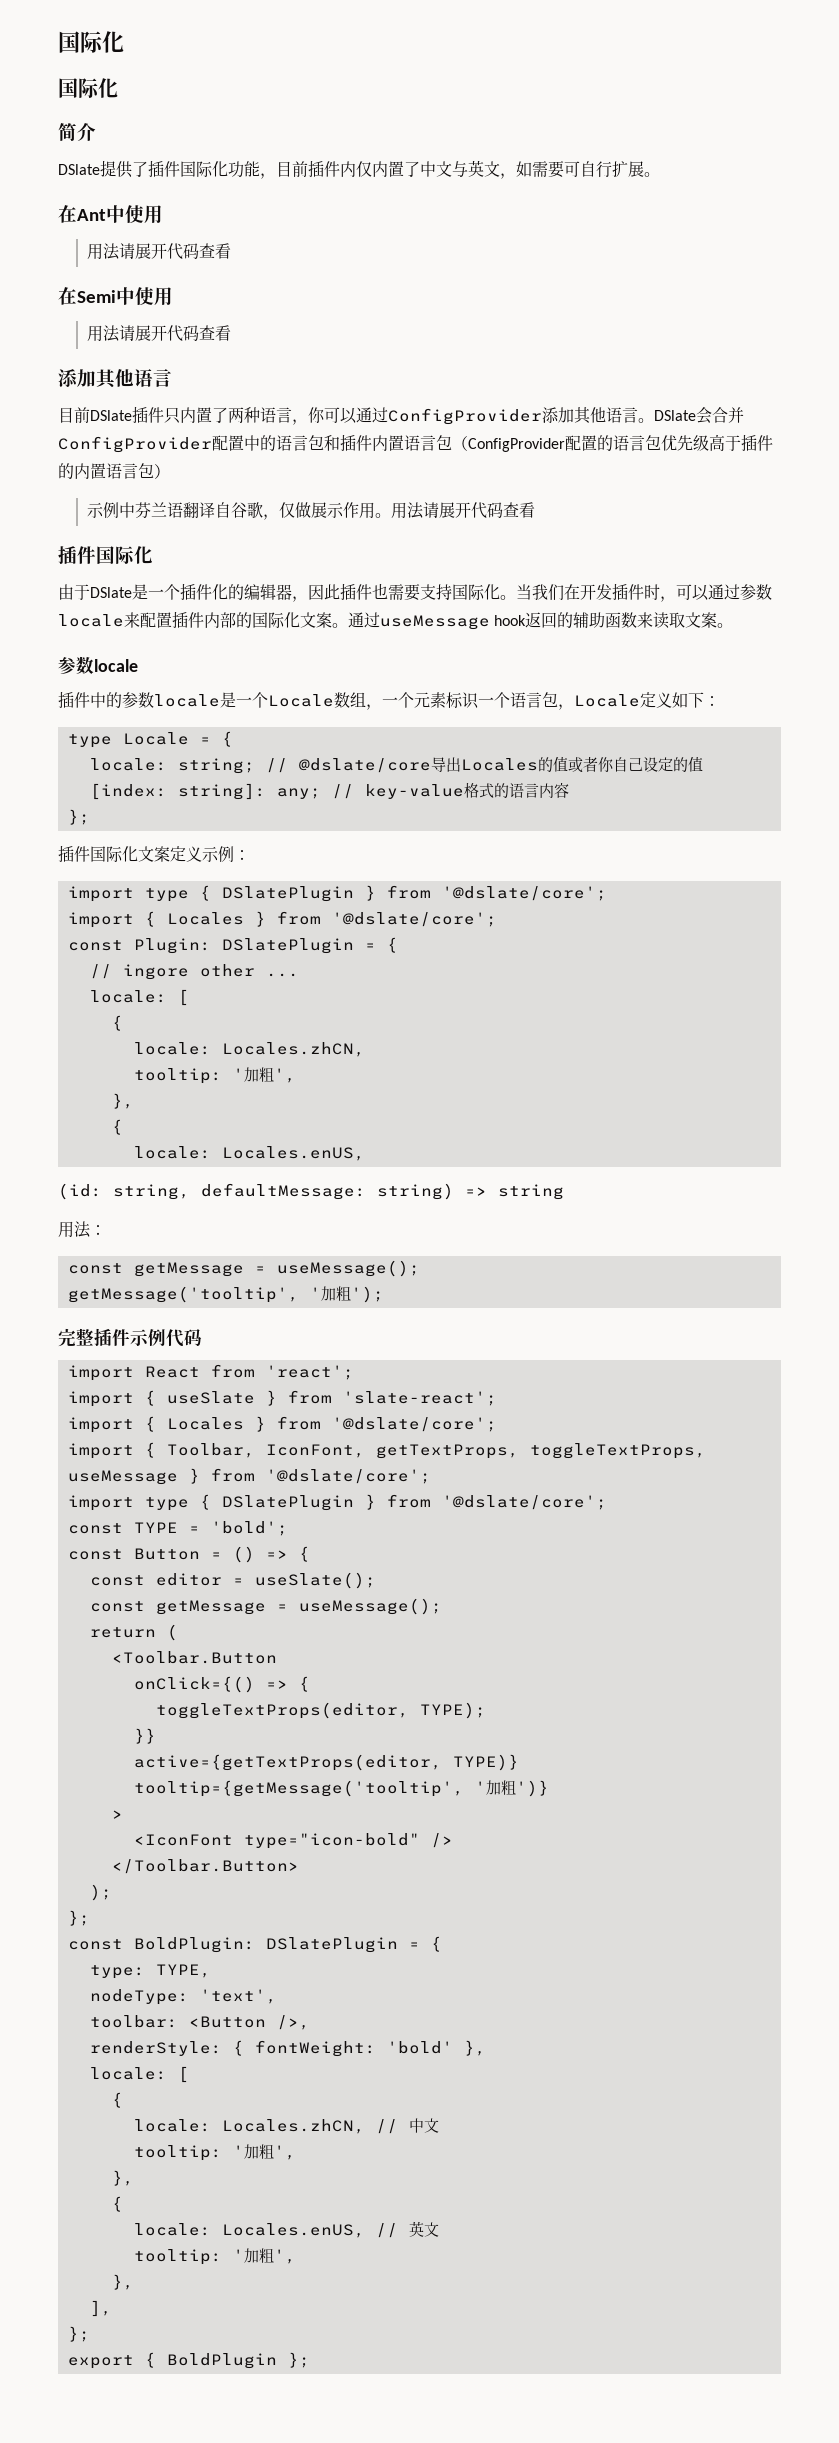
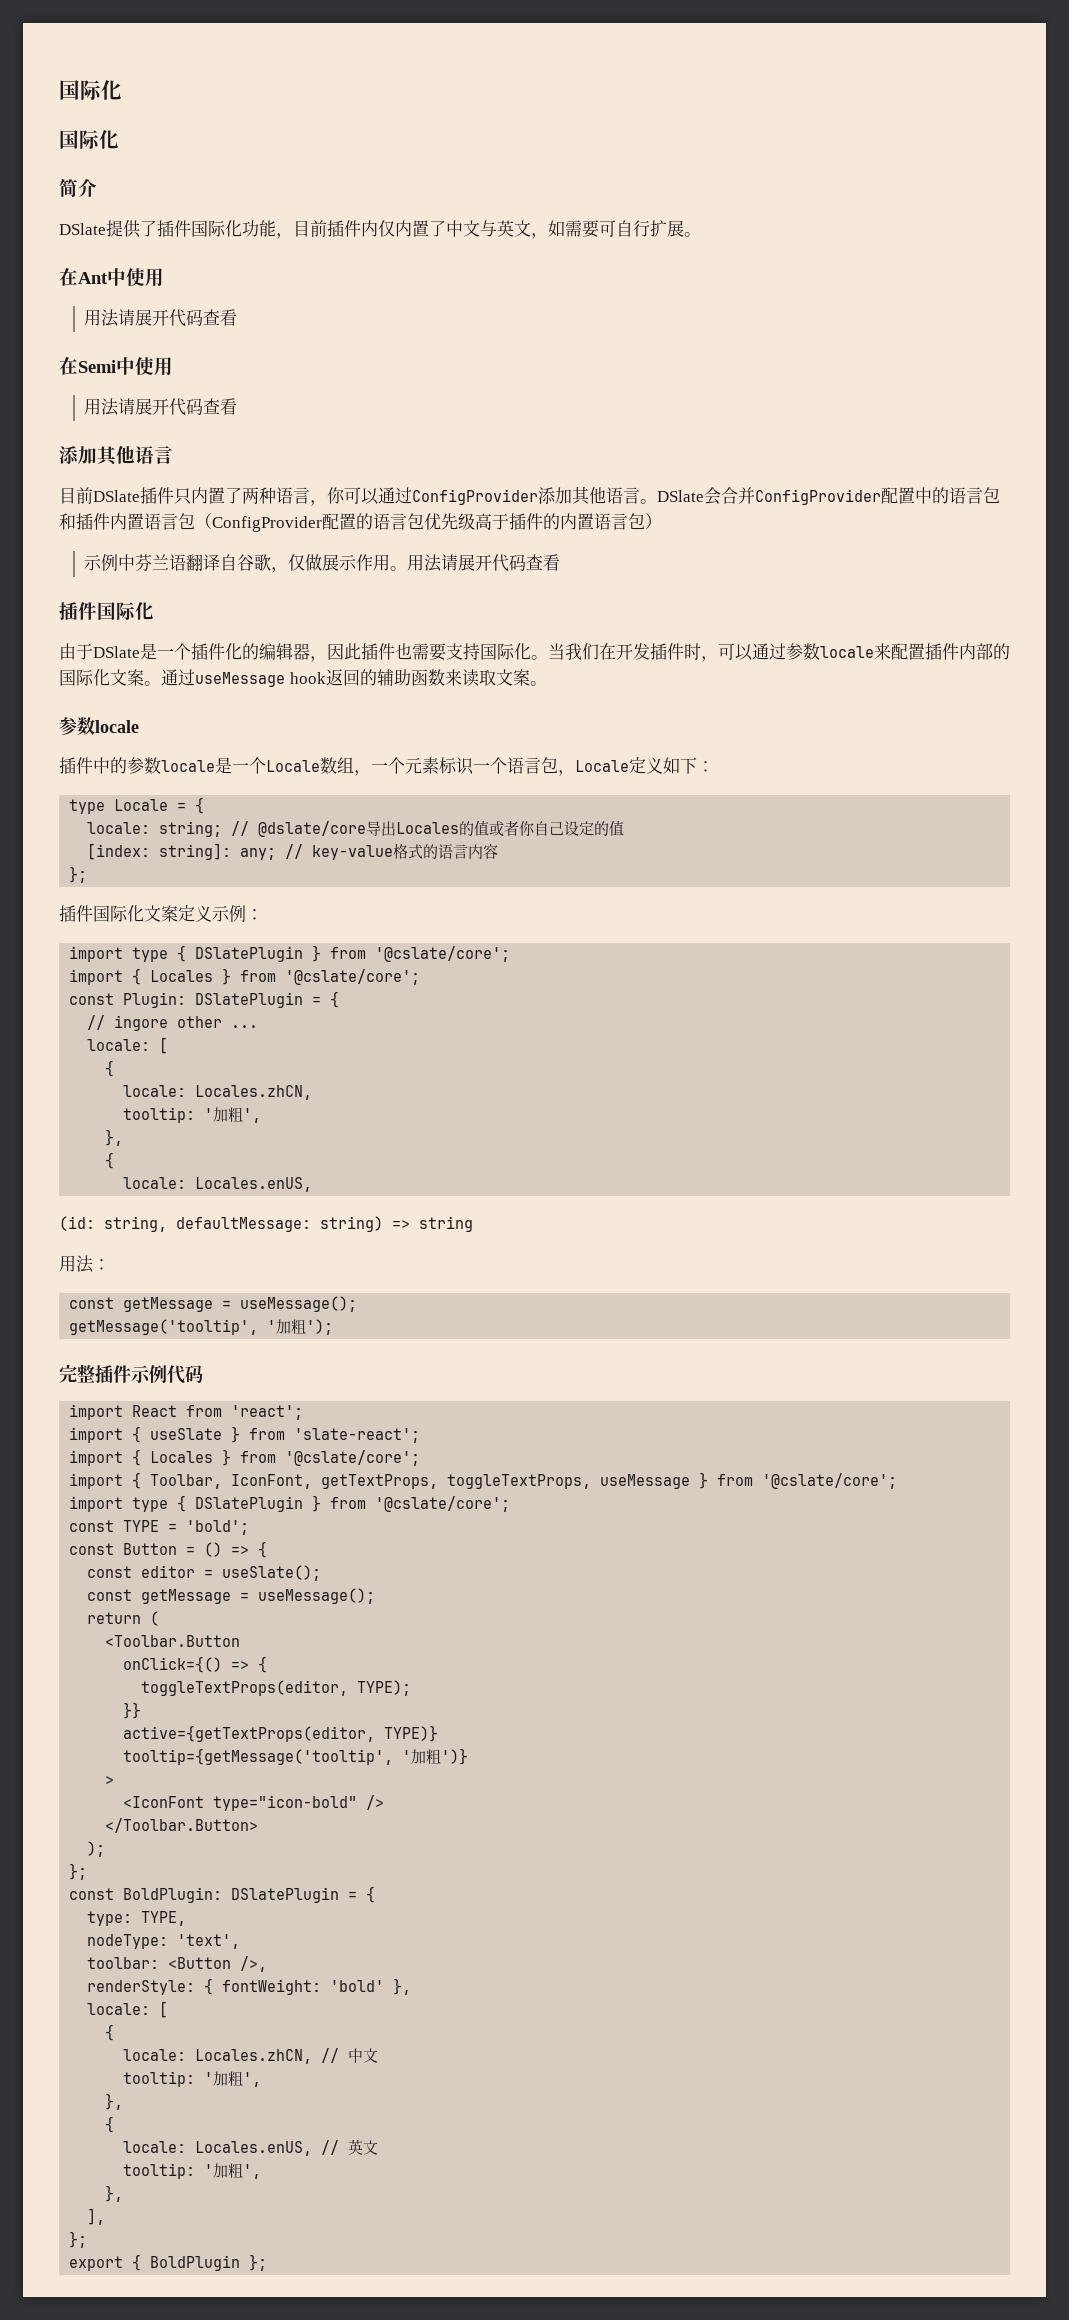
  插件国际化文案定义示例：
- import type { DSlatePlugin } from '@dslate/core';
- import { Locales } from '@dslate/core';
+ import type { DSlatePlugin } from '@cslate/core';
+ import { Locales } from '@cslate/core';
  import { useSlate } from 'slate-react';
- import { Locales } from '@dslate/core';
+ import { Locales } from '@cslate/core';
- import { Toolbar, IconFont, getTextProps, toggleTextProps, useMessage } from '@dslate/core';
- import type { DSlatePlugin } from '@dslate/core';
+ import { Toolbar, IconFont, getTextProps, toggleTextProps, useMessage } from '@cslate/core';
+ import type { DSlatePlugin } from '@cslate/core';

